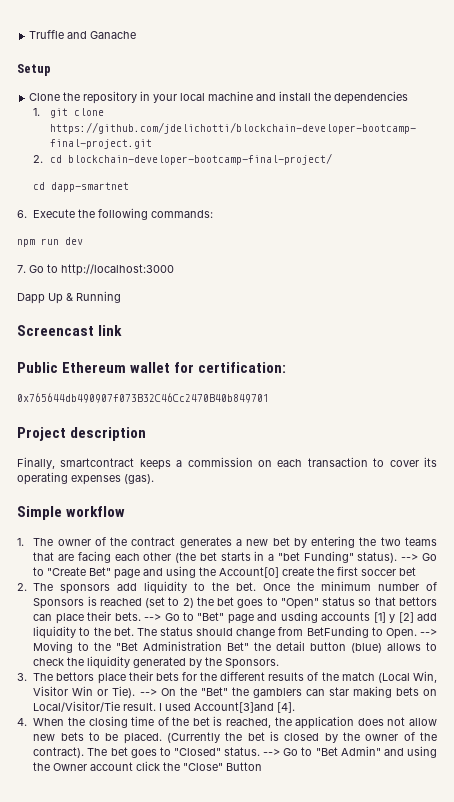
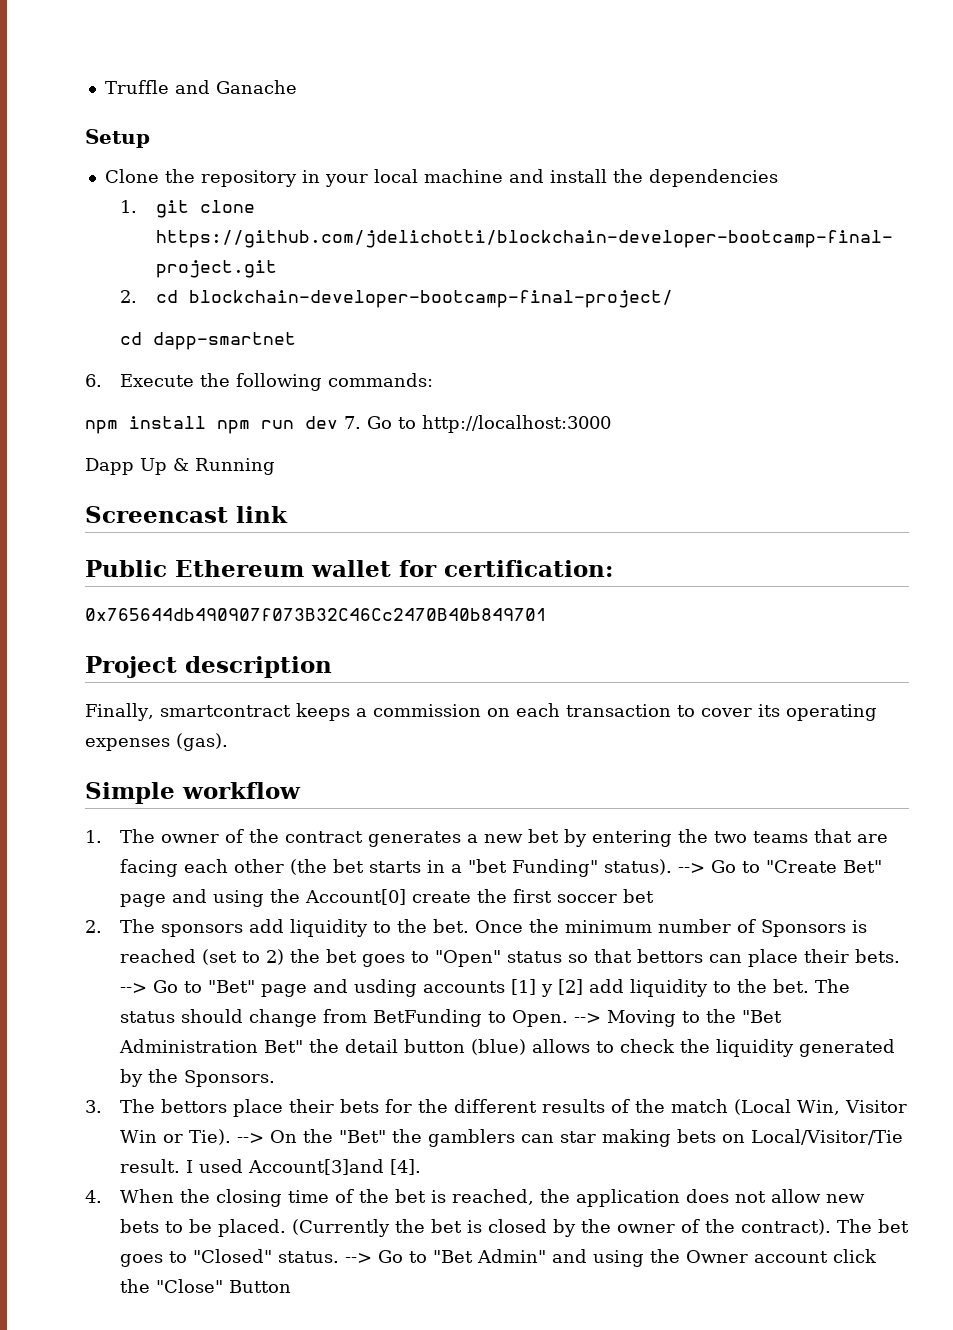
- npm run dev
- 7. Go to http://localhost:3000
+ npm install npm run dev 7. Go to http://localhost:3000

